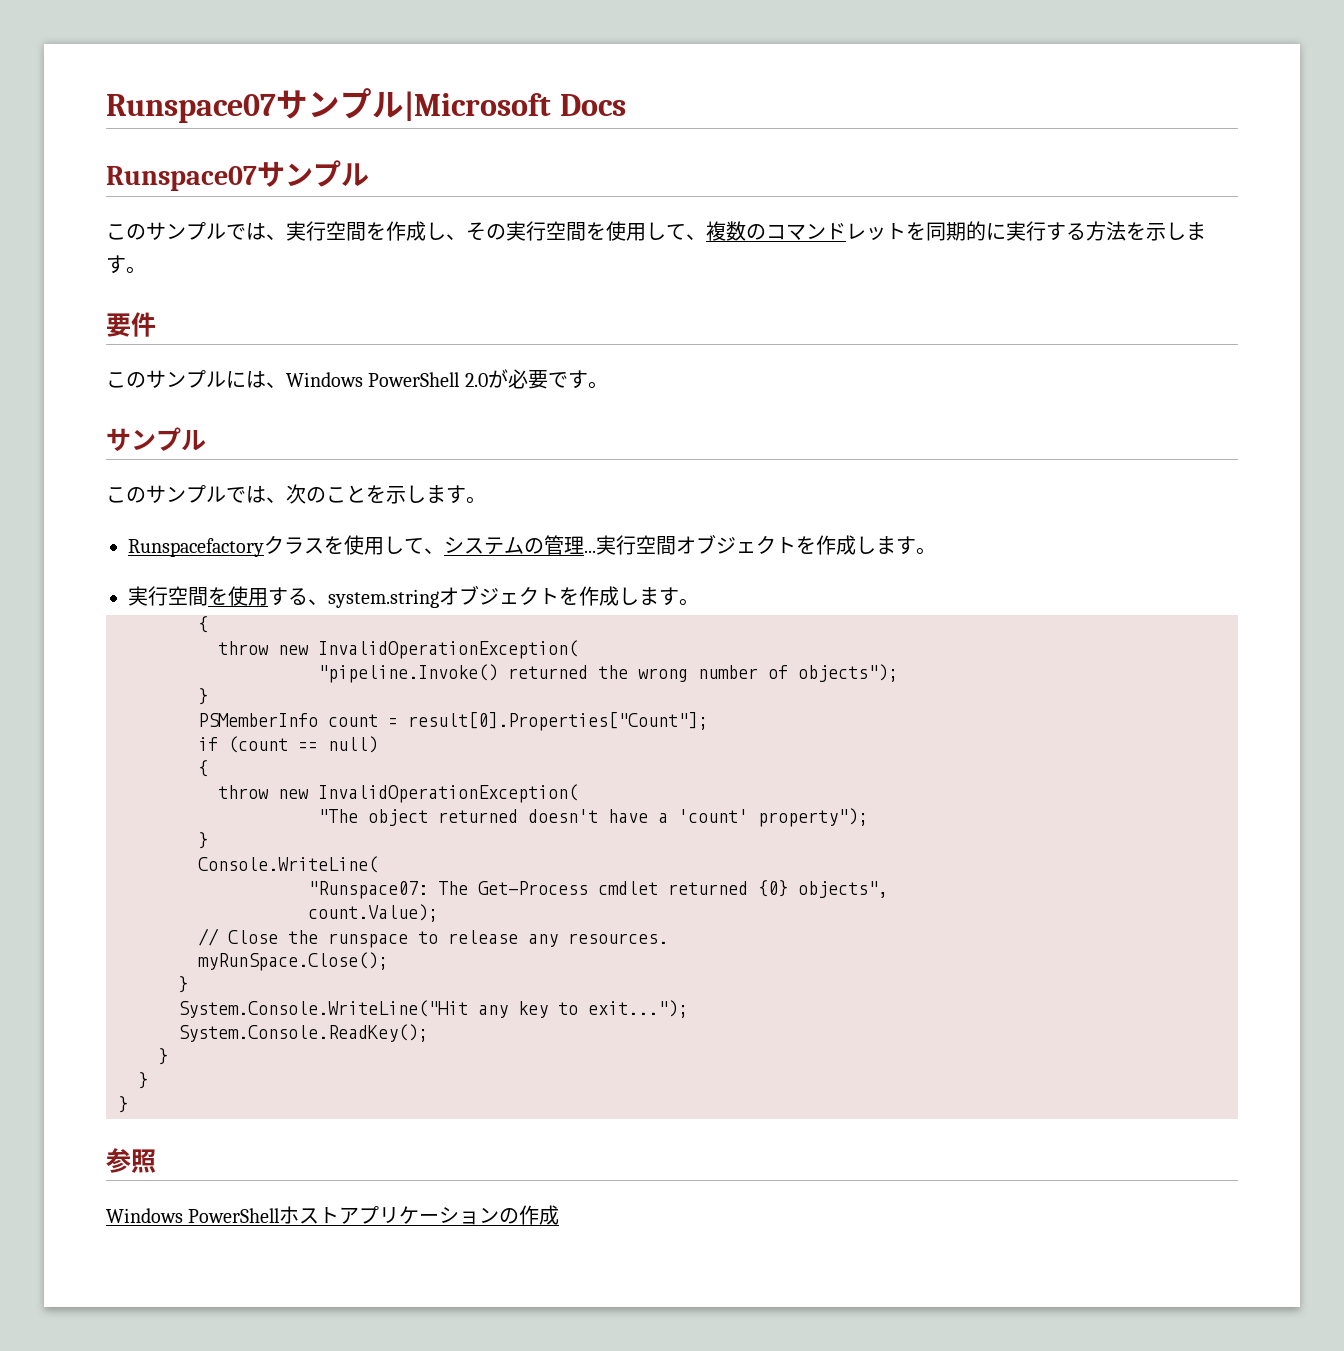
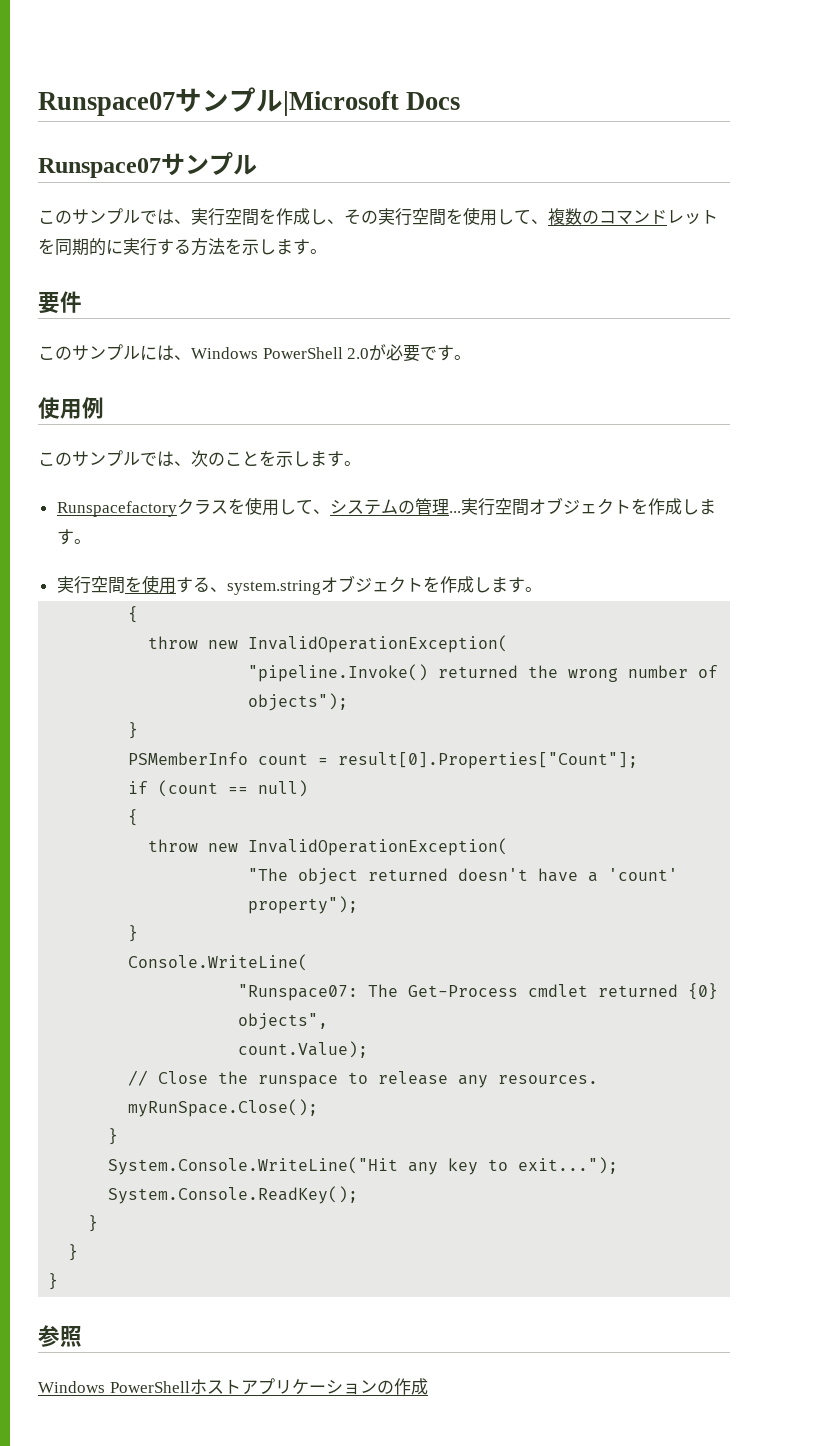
  このサンプルには、Windows PowerShell 2.0が必要です。
- サンプル
+ 使用例

